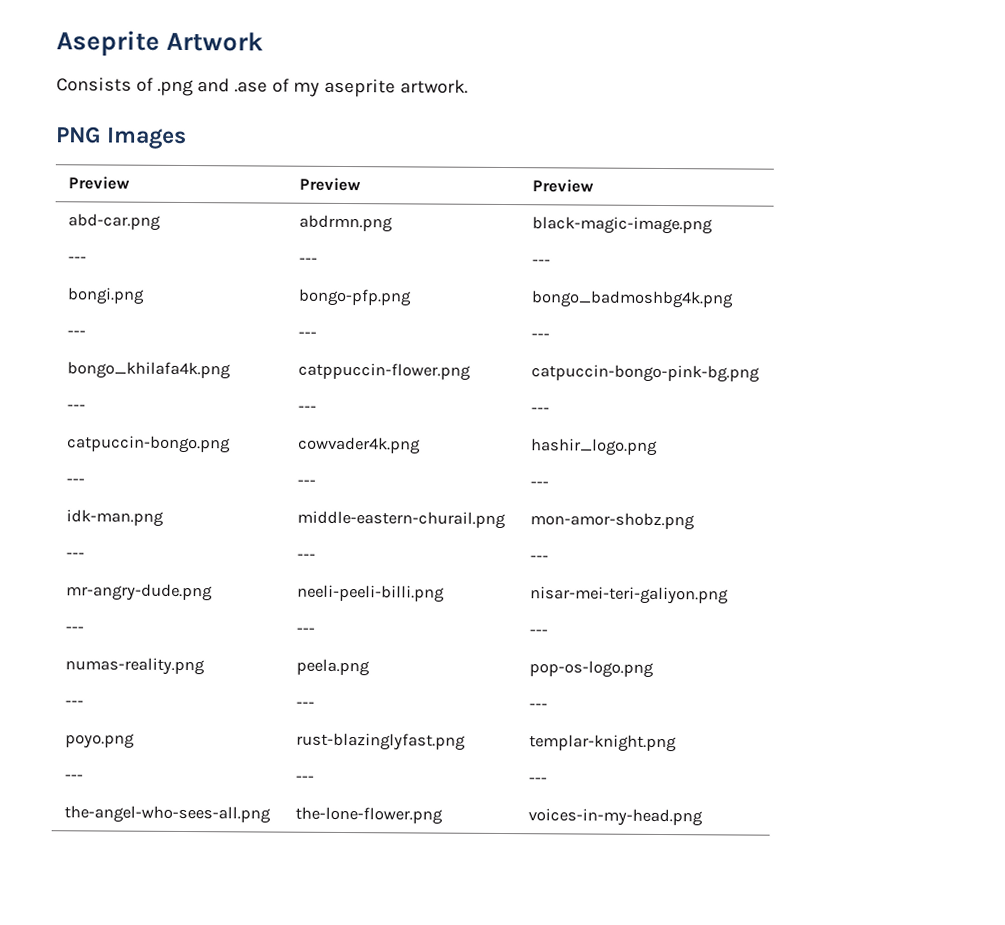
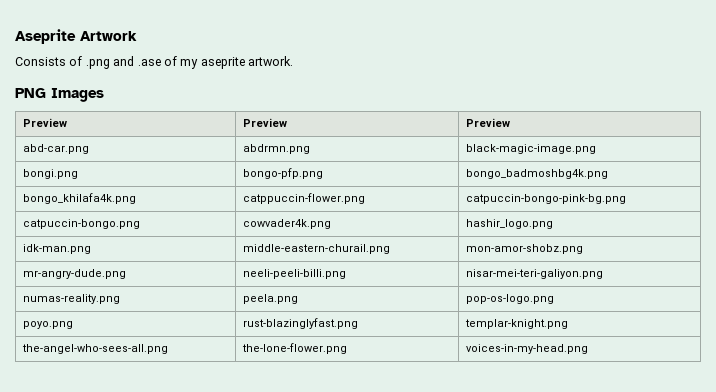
  abd-car.png | abdrmn.png | black-magic-image.png
- --- | --- | ---
  bongi.png | bongo-pfp.png | bongo_badmoshbg4k.png
- --- | --- | ---
  bongo_khilafa4k.png | catppuccin-flower.png | catpuccin-bongo-pink-bg.png
- --- | --- | ---
  catpuccin-bongo.png | cowvader4k.png | hashir_logo.png
- --- | --- | ---
  idk-man.png | middle-eastern-churail.png | mon-amor-shobz.png
- --- | --- | ---
  mr-angry-dude.png | neeli-peeli-billi.png | nisar-mei-teri-galiyon.png
- --- | --- | ---
  numas-reality.png | peela.png | pop-os-logo.png
- --- | --- | ---
  poyo.png | rust-blazinglyfast.png | templar-knight.png
- --- | --- | ---

